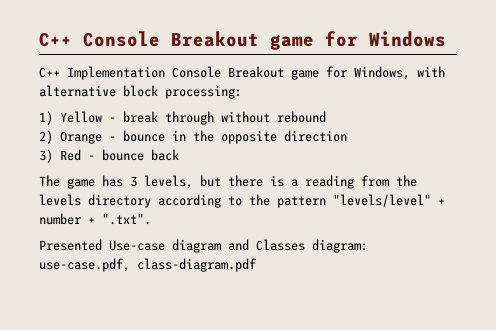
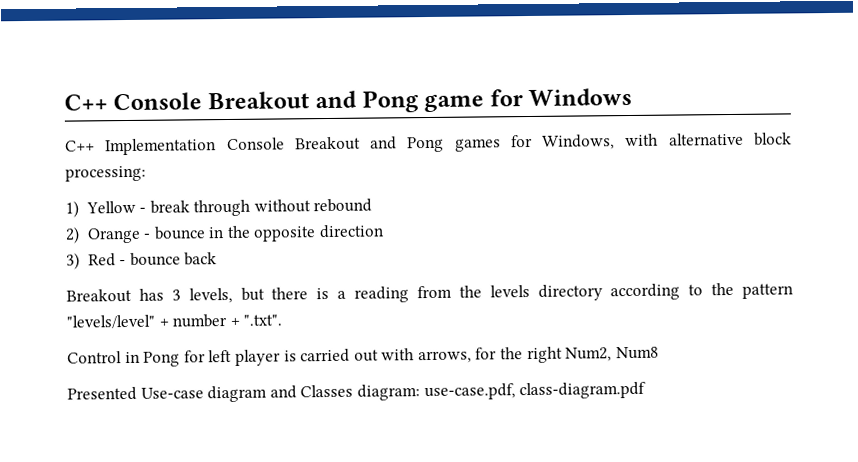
- C++ Console Breakout game for Windows
+ C++ Console Breakout and Pong game for Windows
- C++ Implementation Console Breakout game for Windows, with alternative block processing:
+ C++ Implementation Console Breakout and Pong games for Windows, with alternative block processing:
- The game has 3 levels, but there is a reading from the levels directory according to the pattern "levels/level" + number + ".txt".
+ Breakout has 3 levels, but there is a reading from the levels directory according to the pattern "levels/level" + number + ".txt".
+ Control in Pong for left player is carried out with arrows, for the right Num2, Num8

